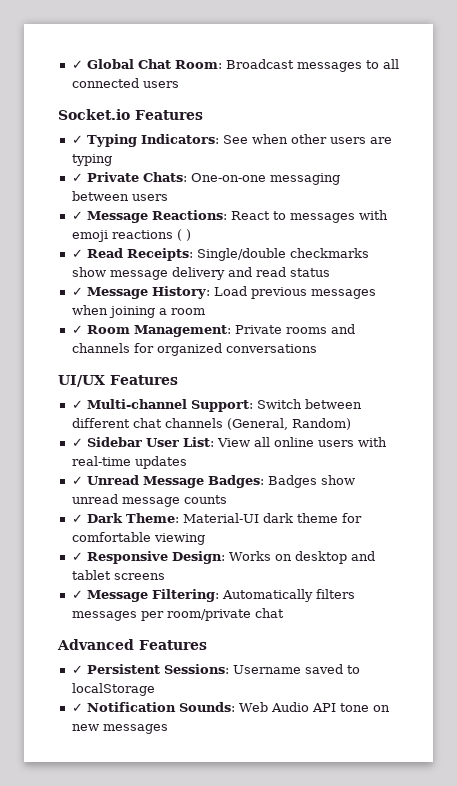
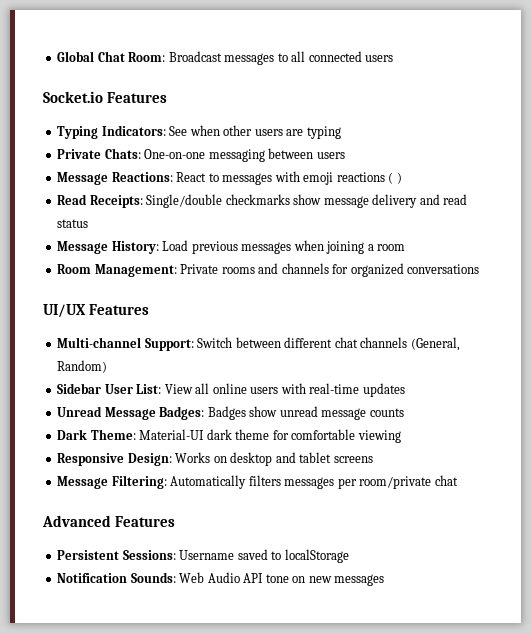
- ✓ Global Chat Room: Broadcast messages to all connected users
+ Global Chat Room: Broadcast messages to all connected users
- ✓ Typing Indicators: See when other users are typing
+ Typing Indicators: See when other users are typing
- ✓ Private Chats: One-on-one messaging between users
+ Private Chats: One-on-one messaging between users
- ✓ Message Reactions: React to messages with emoji reactions ( )
+ Message Reactions: React to messages with emoji reactions ( )
- ✓ Read Receipts: Single/double checkmarks show message delivery and read status
+ Read Receipts: Single/double checkmarks show message delivery and read status
- ✓ Message History: Load previous messages when joining a room
+ Message History: Load previous messages when joining a room
- ✓ Room Management: Private rooms and channels for organized conversations
+ Room Management: Private rooms and channels for organized conversations
- ✓ Multi-channel Support: Switch between different chat channels (General, Random)
+ Multi-channel Support: Switch between different chat channels (General, Random)
- ✓ Sidebar User List: View all online users with real-time updates
+ Sidebar User List: View all online users with real-time updates
- ✓ Unread Message Badges: Badges show unread message counts
+ Unread Message Badges: Badges show unread message counts
- ✓ Dark Theme: Material-UI dark theme for comfortable viewing
+ Dark Theme: Material-UI dark theme for comfortable viewing
- ✓ Responsive Design: Works on desktop and tablet screens
+ Responsive Design: Works on desktop and tablet screens
- ✓ Message Filtering: Automatically filters messages per room/private chat
+ Message Filtering: Automatically filters messages per room/private chat
- ✓ Persistent Sessions: Username saved to localStorage
+ Persistent Sessions: Username saved to localStorage
- ✓ Notification Sounds: Web Audio API tone on new messages
+ Notification Sounds: Web Audio API tone on new messages

